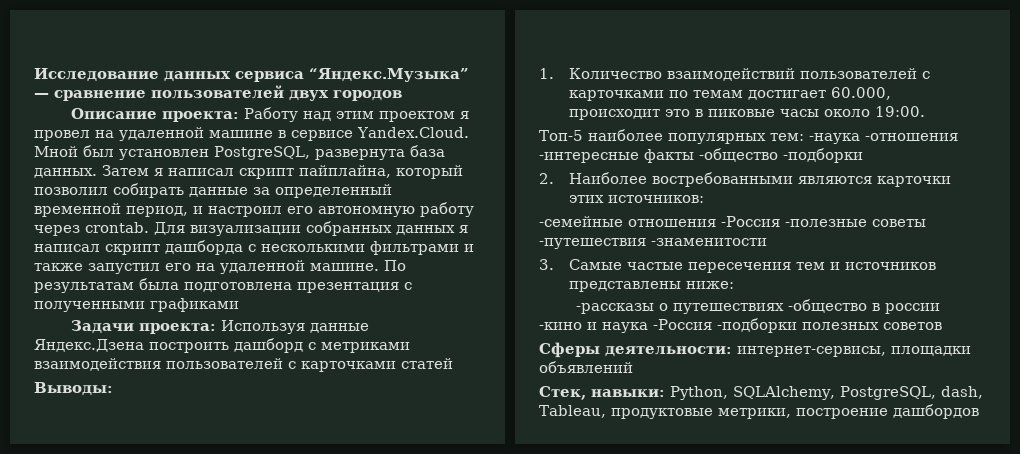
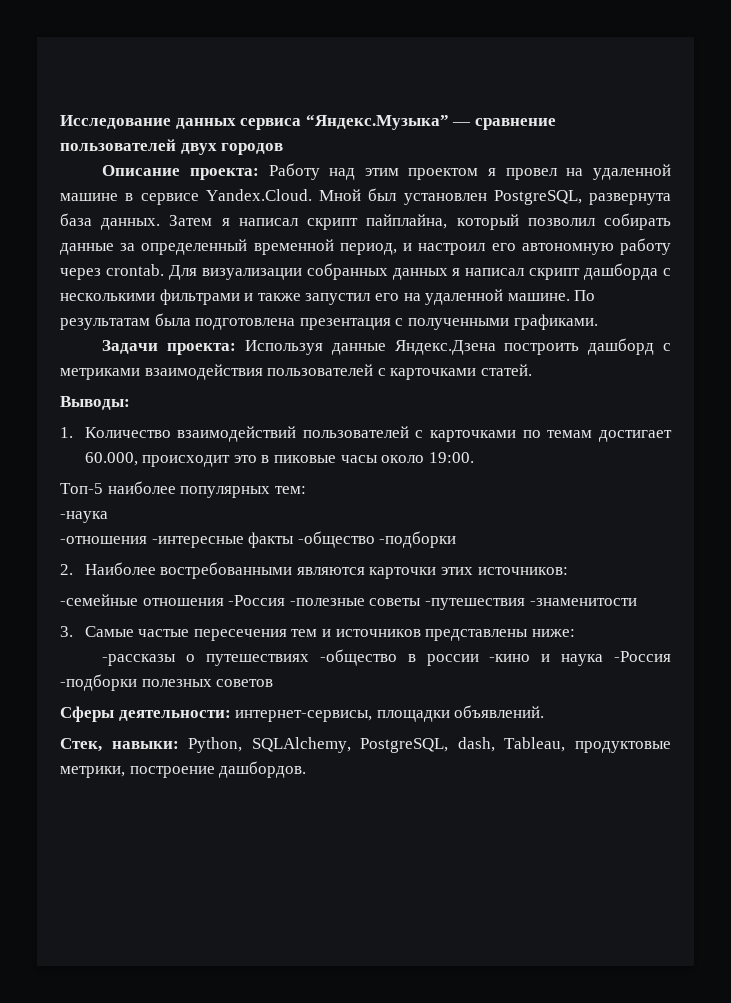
- По результатам была подготовлена презентация с полученными графиками
+ По результатам была подготовлена презентация с полученными графиками.
- Задачи проекта: Используя данные Яндекс.Дзена построить дашборд с метриками взаимодействия пользователей с карточками статей
+ Задачи проекта: Используя данные Яндекс.Дзена построить дашборд с метриками взаимодействия пользователей с карточками статей.
- Топ-5 наиболее популярных тем: -наука -отношения -интересные факты -общество -подборки
+ Топ-5 наиболее популярных тем:
+ -наука
+ -отношения -интересные факты -общество -подборки
- Сферы деятельности: интернет-сервисы, площадки объявлений
+ Сферы деятельности: интернет-сервисы, площадки объявлений.
- Стек, навыки: Python, SQLAlchemy, PostgreSQL, dash, Tableau, продуктовые метрики, построение дашбордов
+ Стек, навыки: Python, SQLAlchemy, PostgreSQL, dash, Tableau, продуктовые метрики, построение дашбордов.

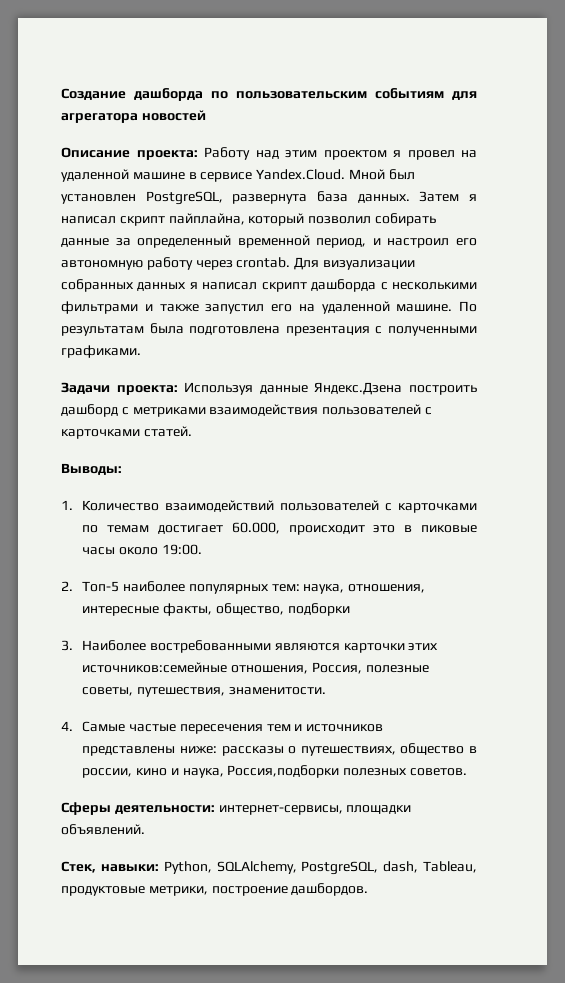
- Исследование данных сервиса “Яндекс.Музыка” — сравнение пользователей двух городов
+ Создание дашборда по пользовательским событиям для агрегатора новостей
- Топ-5 наиболее популярных тем:
- -наука
- -отношения -интересные факты -общество -подборки
- 2. Наиболее востребованными являются карточки этих источников:
- -семейные отношения -Россия -полезные советы -путешествия -знаменитости
- 3. Самые частые пересечения тем и источников представлены ниже:
- -рассказы о путешествиях -общество в россии -кино и наука -Россия -подборки полезных советов
+ 2. Топ-5 наиболее популярных тем: наука, отношения, интересные факты, общество, подборки
+ 3. Наиболее востребованными являются карточки этих источников:семейные отношения, Россия, полезные советы, путешествия, знаменитости.
+ 4. Самые частые пересечения тем и источников представлены ниже: рассказы о путешествиях, общество в россии, кино и наука, Россия,подборки полезных советов.

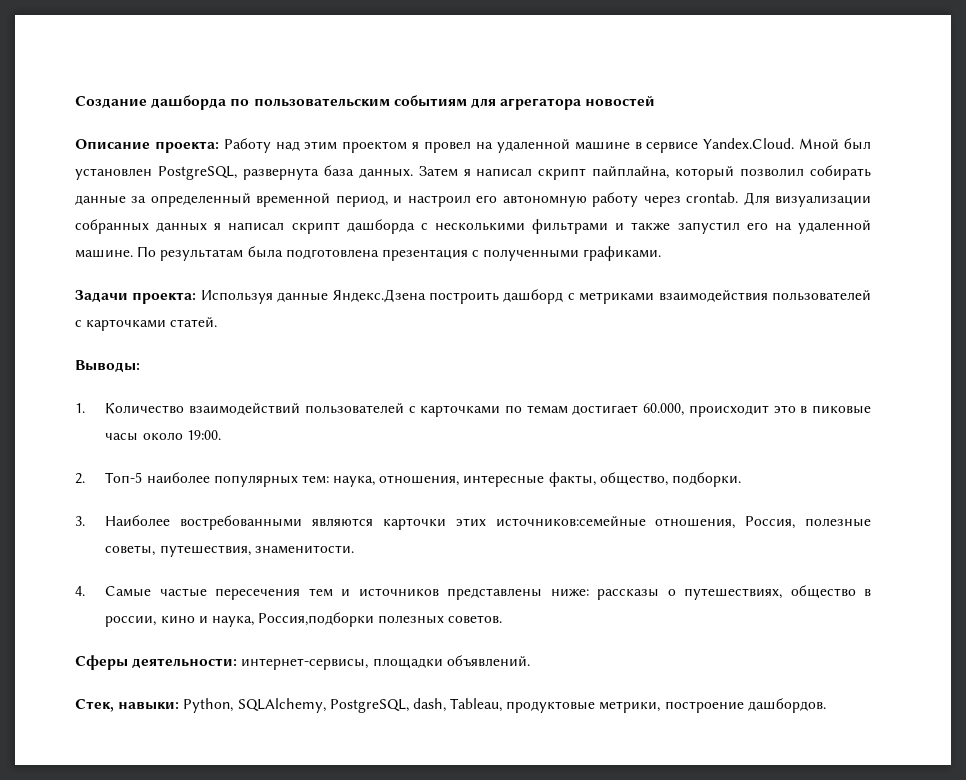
- 2. Топ-5 наиболее популярных тем: наука, отношения, интересные факты, общество, подборки
+ 2. Топ-5 наиболее популярных тем: наука, отношения, интересные факты, общество, подборки.

